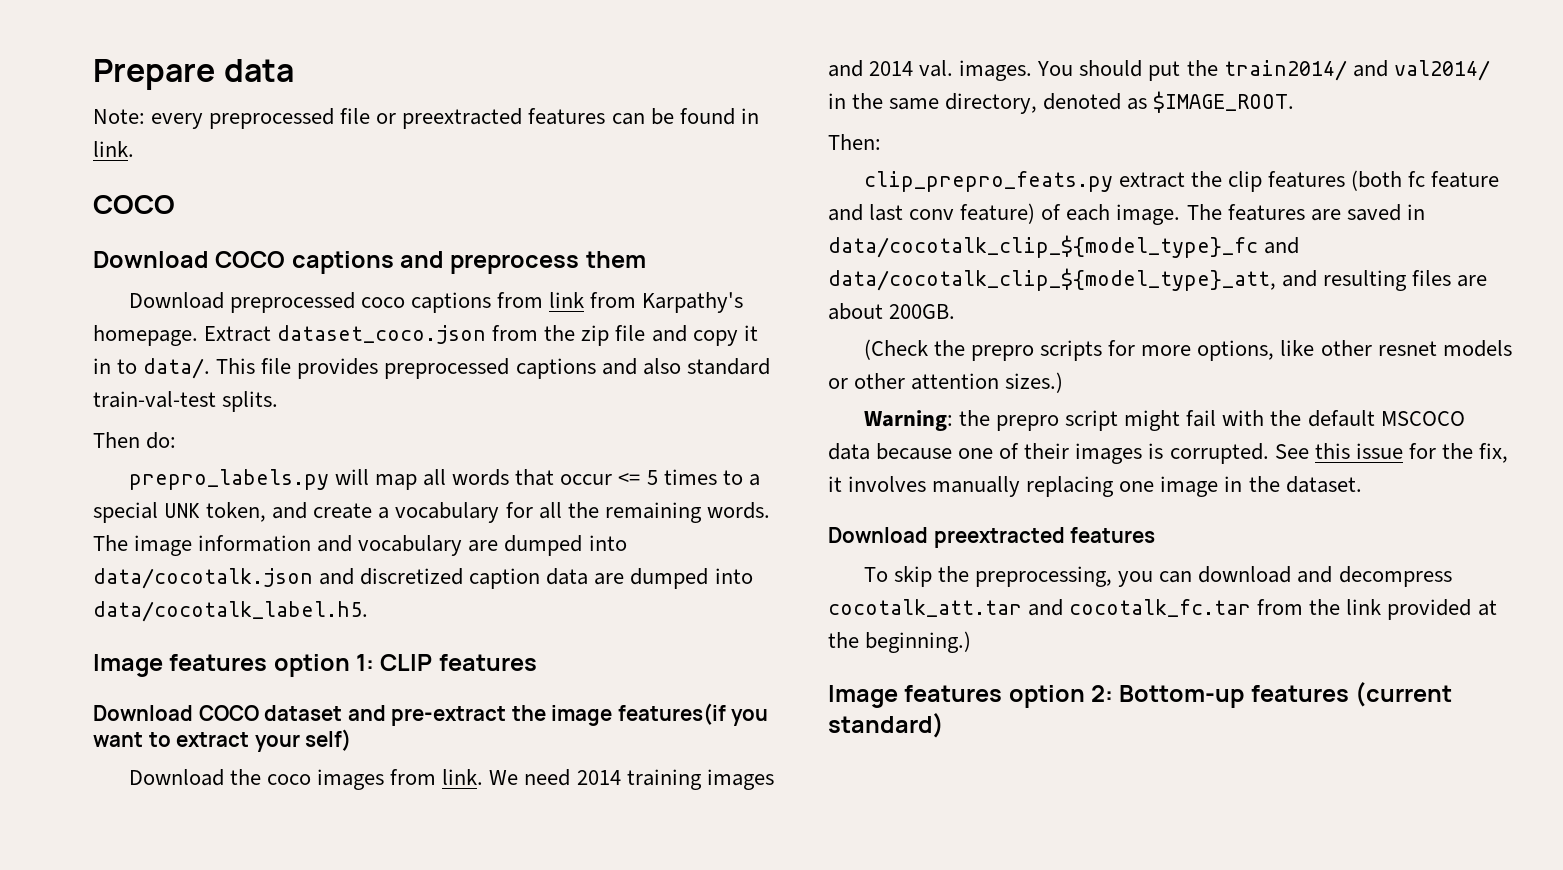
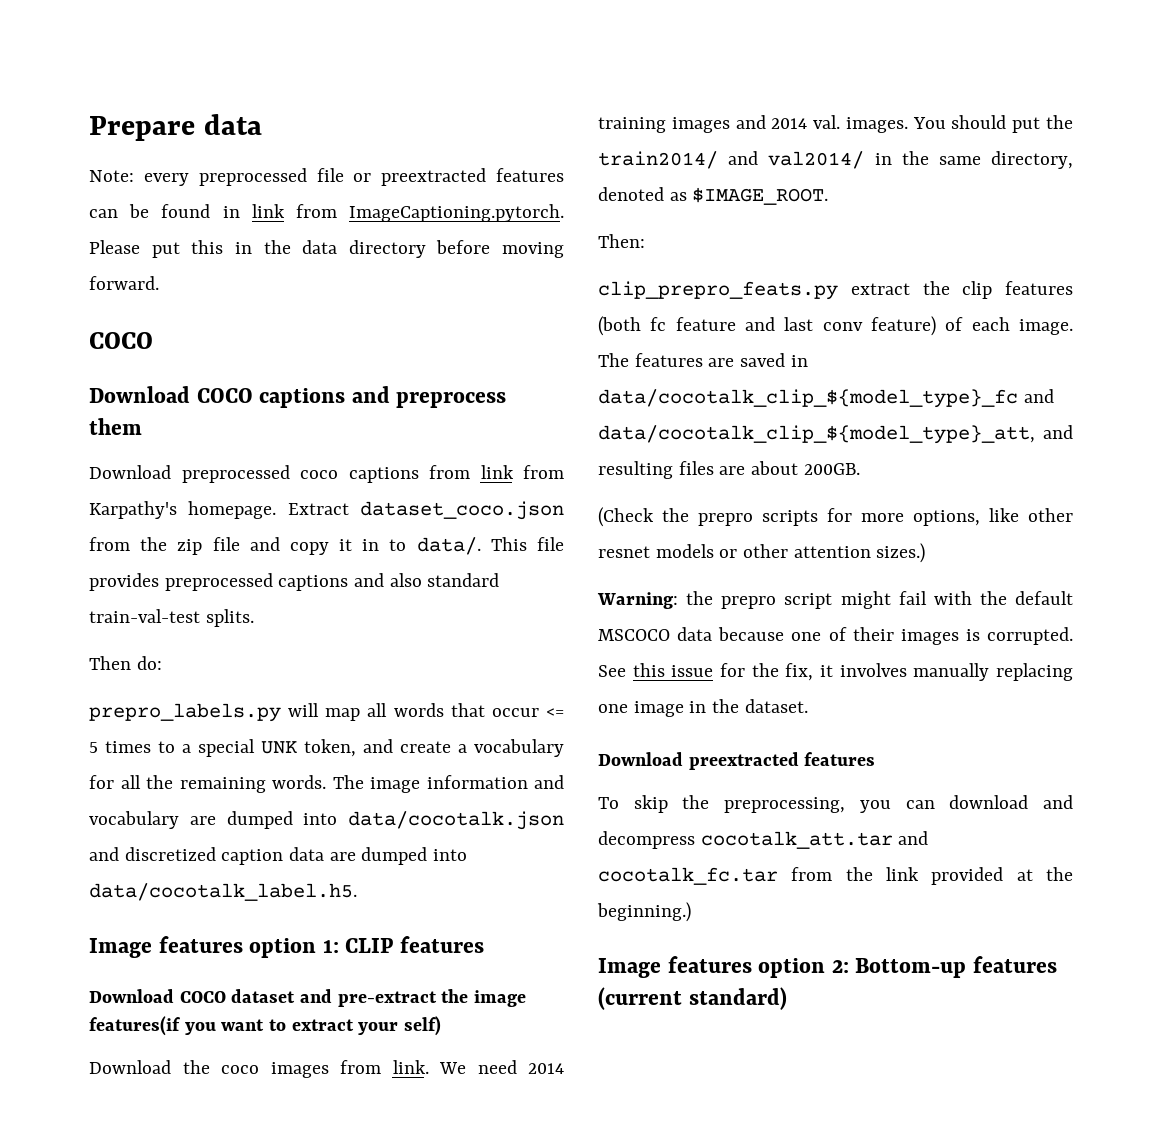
- Note: every preprocessed file or preextracted features can be found in link.
+ Note: every preprocessed file or preextracted features can be found in link from ImageCaptioning.pytorch. Please put this in the data directory before moving forward.

